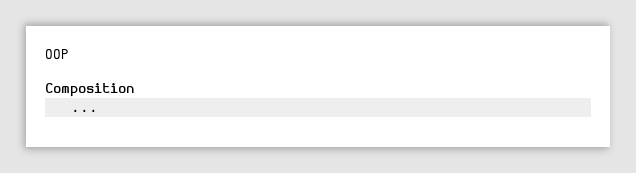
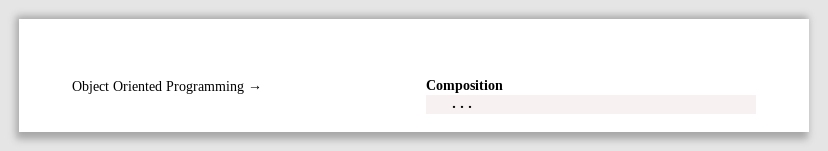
- OOP
+ Object Oriented Programming →

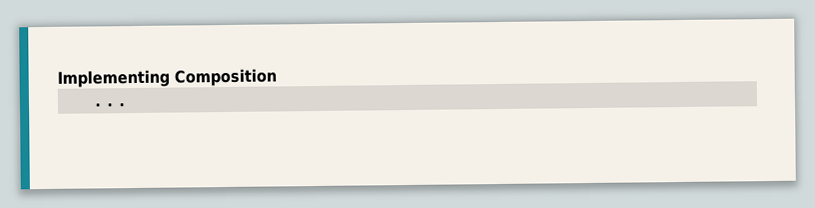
- Object Oriented Programming →
- Composition
+ Implementing Composition

